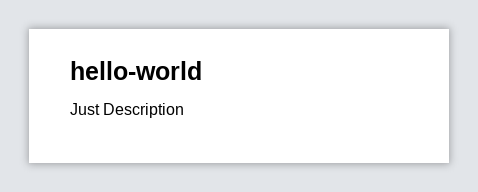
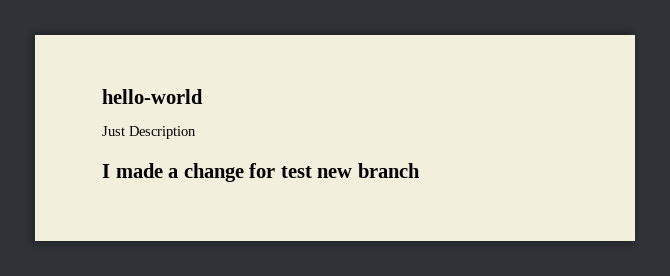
+ I made a change for test new branch

